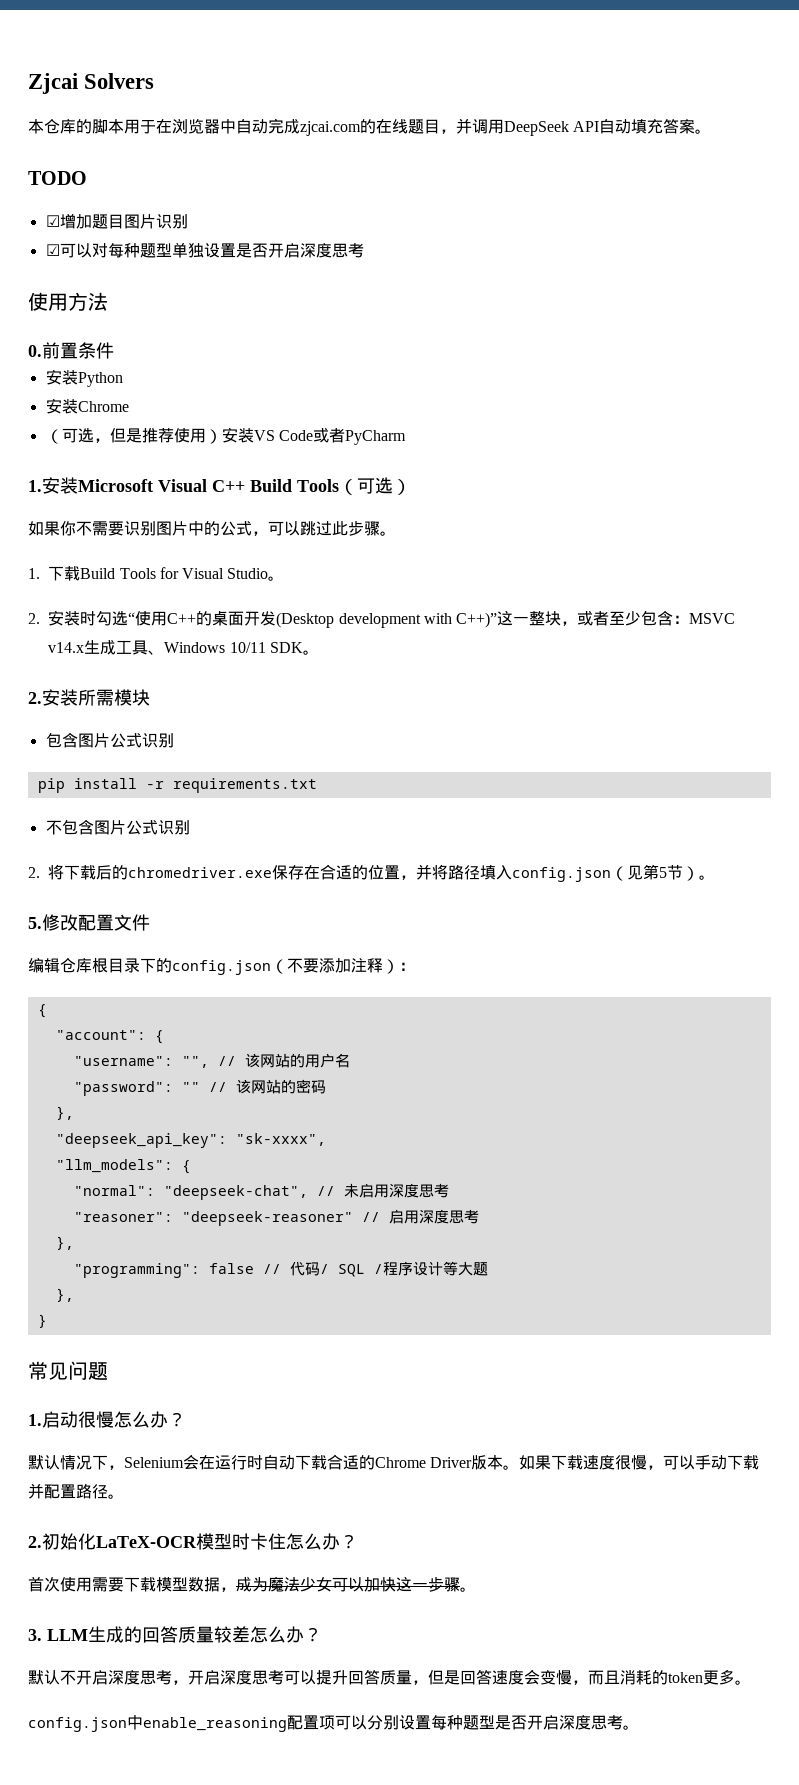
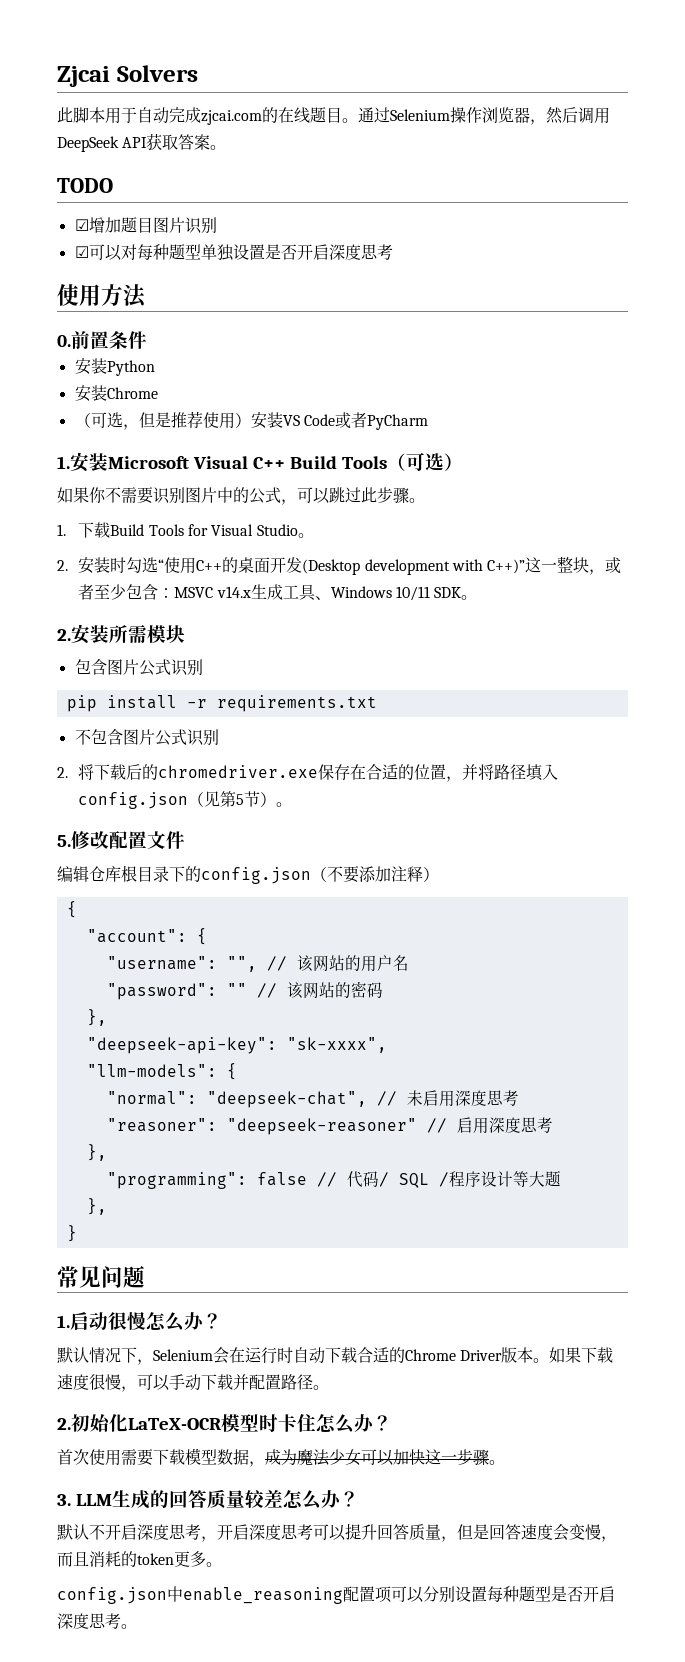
- 本仓库的脚本用于在浏览器中自动完成zjcai.com的在线题目，并调用DeepSeek API自动填充答案。
+ 此脚本用于自动完成zjcai.com的在线题目。通过Selenium操作浏览器，然后调用DeepSeek API获取答案。
- 编辑仓库根目录下的config.json（不要添加注释）：
+ 编辑仓库根目录下的config.json（不要添加注释）
- "deepseek_api_key": "sk-xxxx",
+ "deepseek-api-key": "sk-xxxx",
- "llm_models": {
+ "llm-models": {

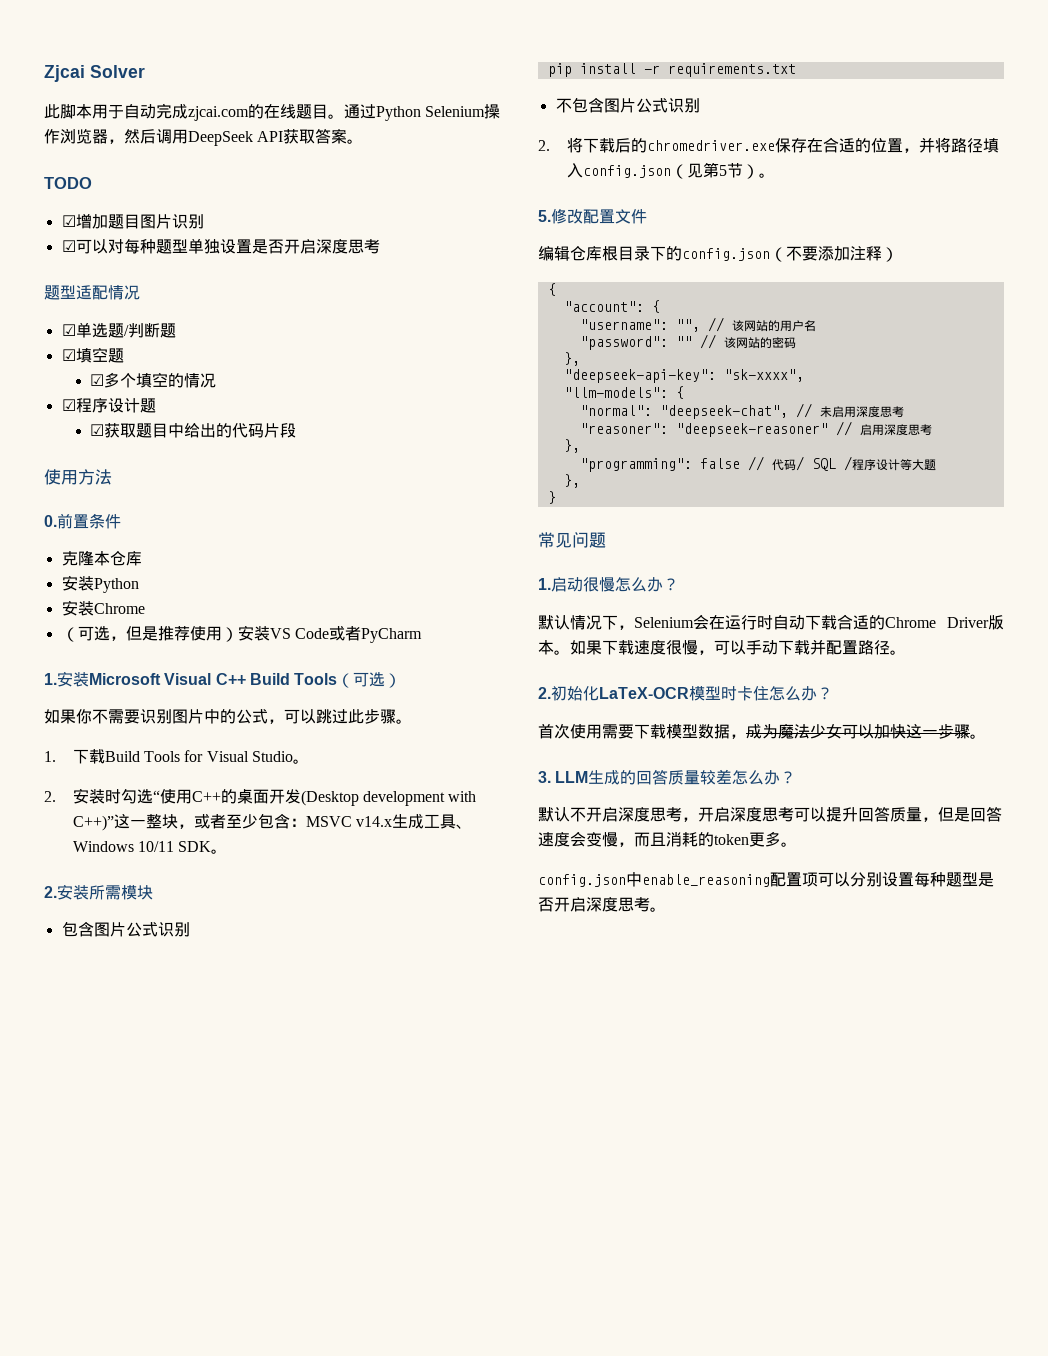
- Zjcai Solvers
+ Zjcai Solver
- 通过Selenium操作浏览器，然后调用DeepSeek API获取答案。
+ 通过Python Selenium操作浏览器，然后调用DeepSeek API获取答案。
+ 题型适配情况
+ ☑单选题/判断题
+ ☑填空题
+ ☑多个填空的情况
+ ☑程序设计题
+ ☑获取题目中给出的代码片段
+ 克隆本仓库

